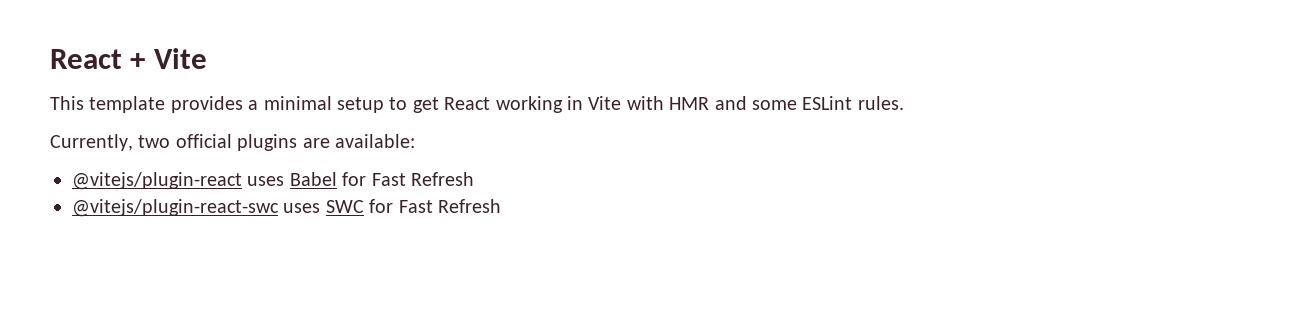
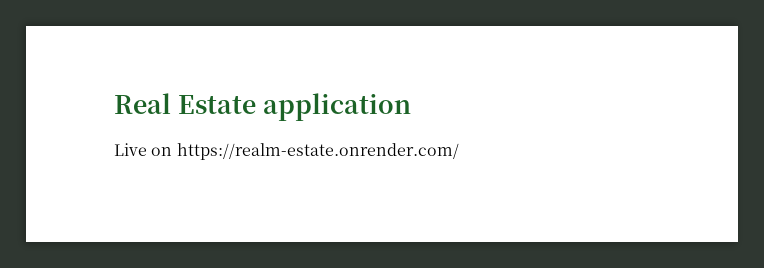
- React + Vite
- This template provides a minimal setup to get React working in Vite with HMR and some ESLint rules.
- Currently, two official plugins are available:
- @vitejs/plugin-react uses Babel for Fast Refresh
- @vitejs/plugin-react-swc uses SWC for Fast Refresh
+ Real Estate application
+ Live on https://realm-estate.onrender.com/

